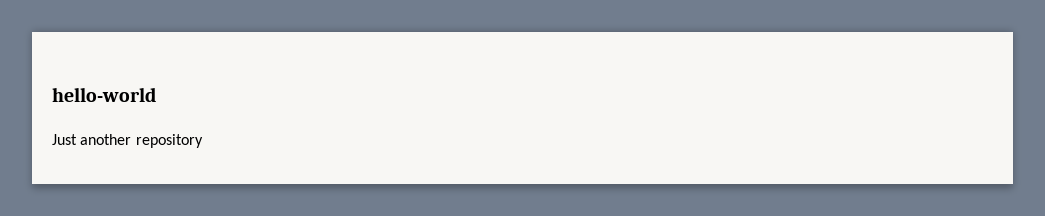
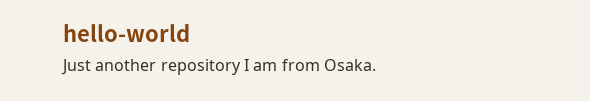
- Just another repository
+ Just another repository I am from Osaka.

